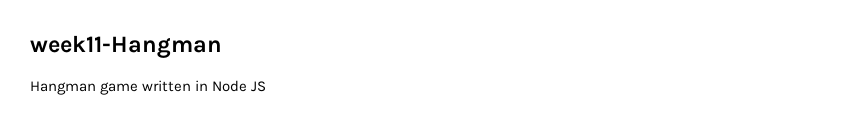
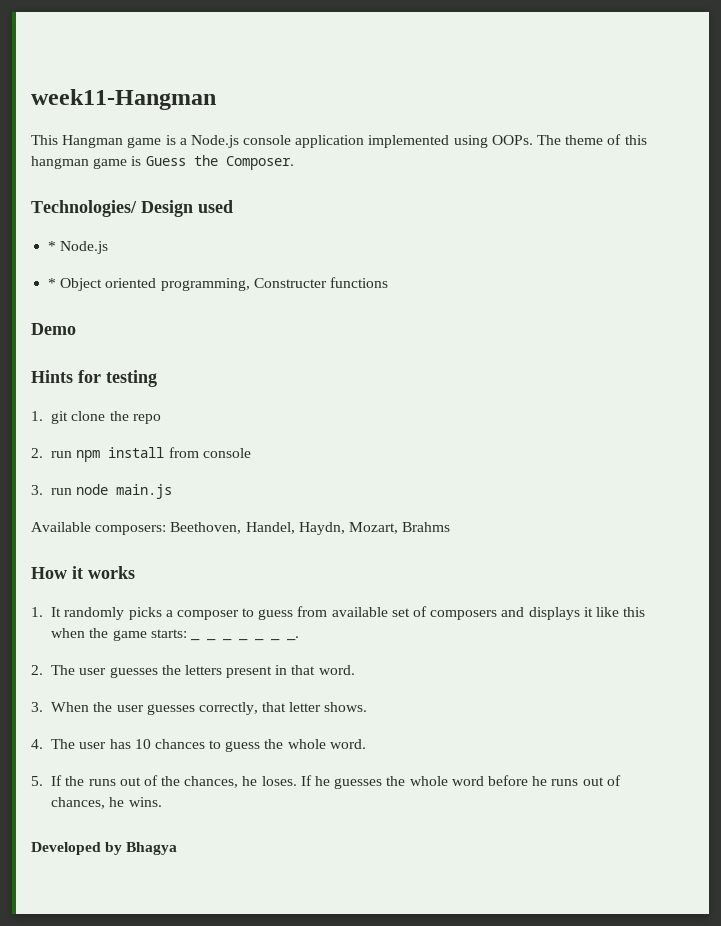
- Hangman game written in Node JS
+ This Hangman game is a Node.js console application implemented using OOPs. The theme of this hangman game is Guess the Composer.
+ Technologies/ Design used
+ * Node.js
+ * Object oriented programming, Constructer functions
+ Demo
+ Hints for testing
+ 1. git clone the repo
+ 2. run npm install from console
+ 3. run node main.js
+ Available composers: Beethoven, Handel, Haydn, Mozart, Brahms
+ How it works
+ 1. It randomly picks a composer to guess from available set of composers and displays it like this when the game starts: _ _ _ _ _ _ _.
+ 2. The user guesses the letters present in that word.
+ 3. When the user guesses correctly, that letter shows.
+ 4. The user has 10 chances to guess the whole word.
+ 5. If the runs out of the chances, he loses. If he guesses the whole word before he runs out of chances, he wins.
+ Developed by Bhagya

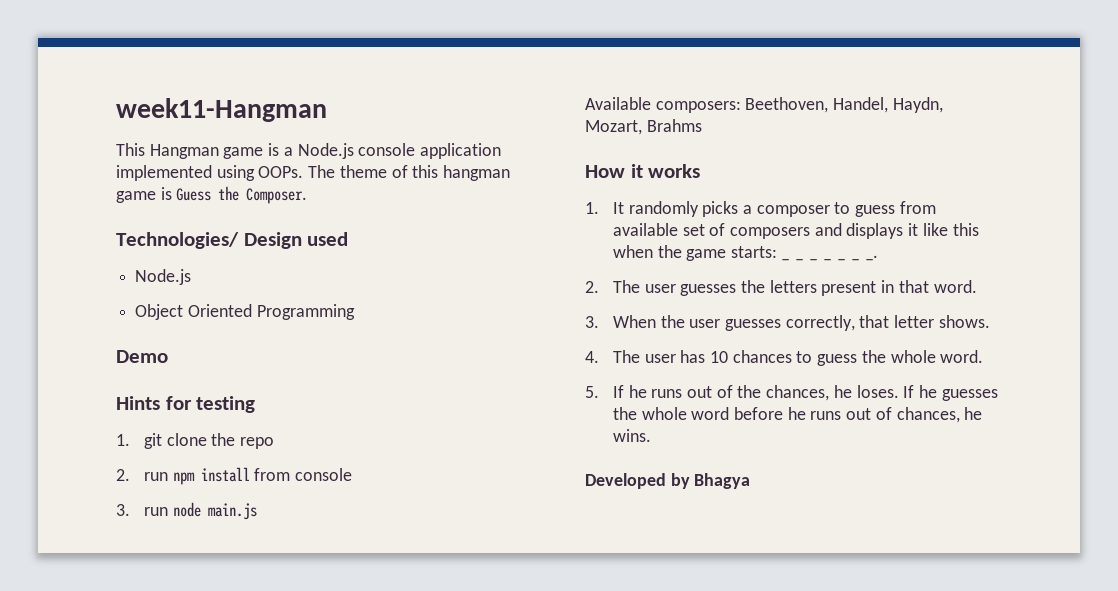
  Technologies/ Design used
- * Node.js
+ Node.js
- * Object oriented programming, Constructer functions
+ Object Oriented Programming
- 5. If the runs out of the chances, he loses.
+ 5. If he runs out of the chances, he loses.

